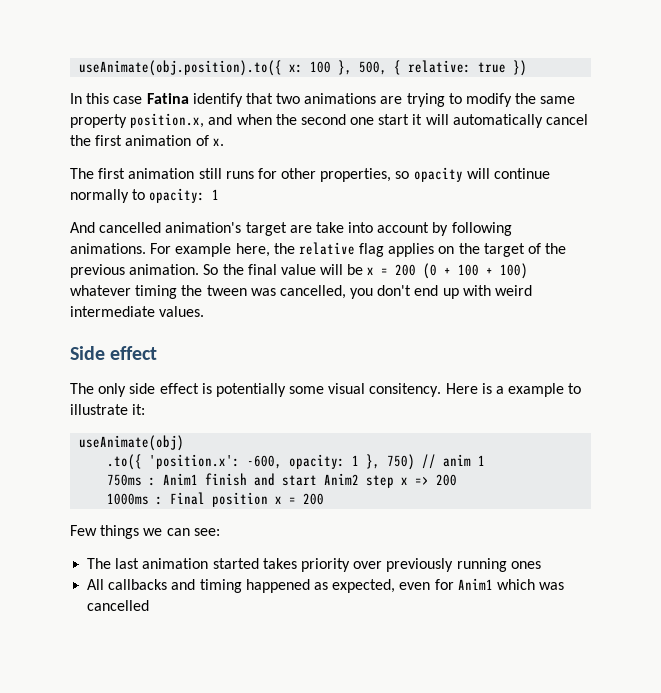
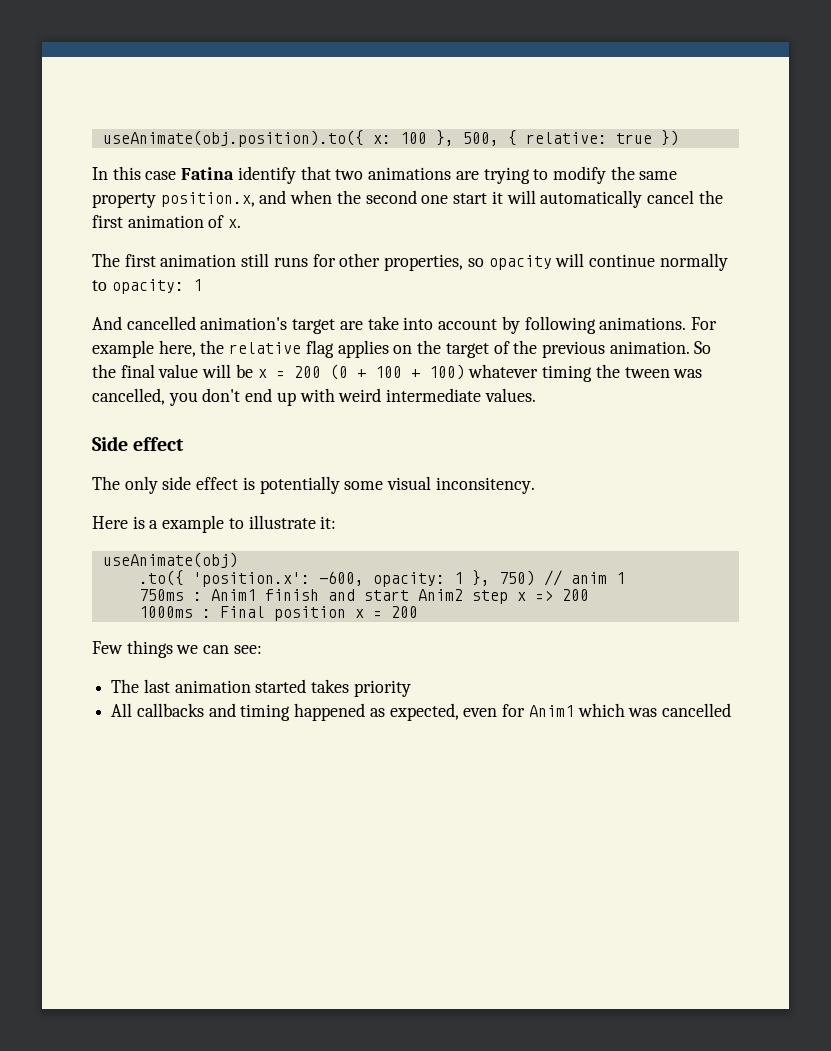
- The only side effect is potentially some visual consitency. Here is a example to illustrate it:
+ The only side effect is potentially some visual inconsitency.
+ Here is a example to illustrate it:
- The last animation started takes priority over previously running ones
+ The last animation started takes priority

